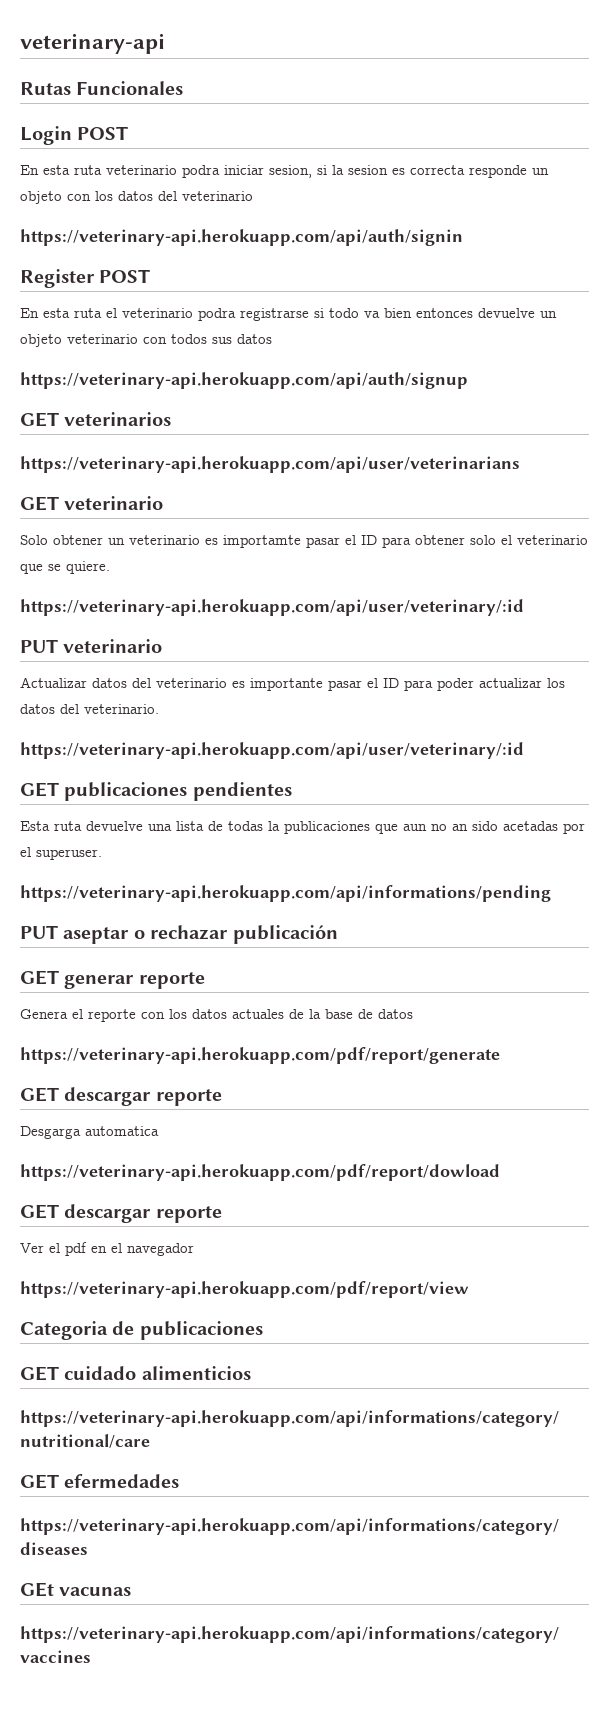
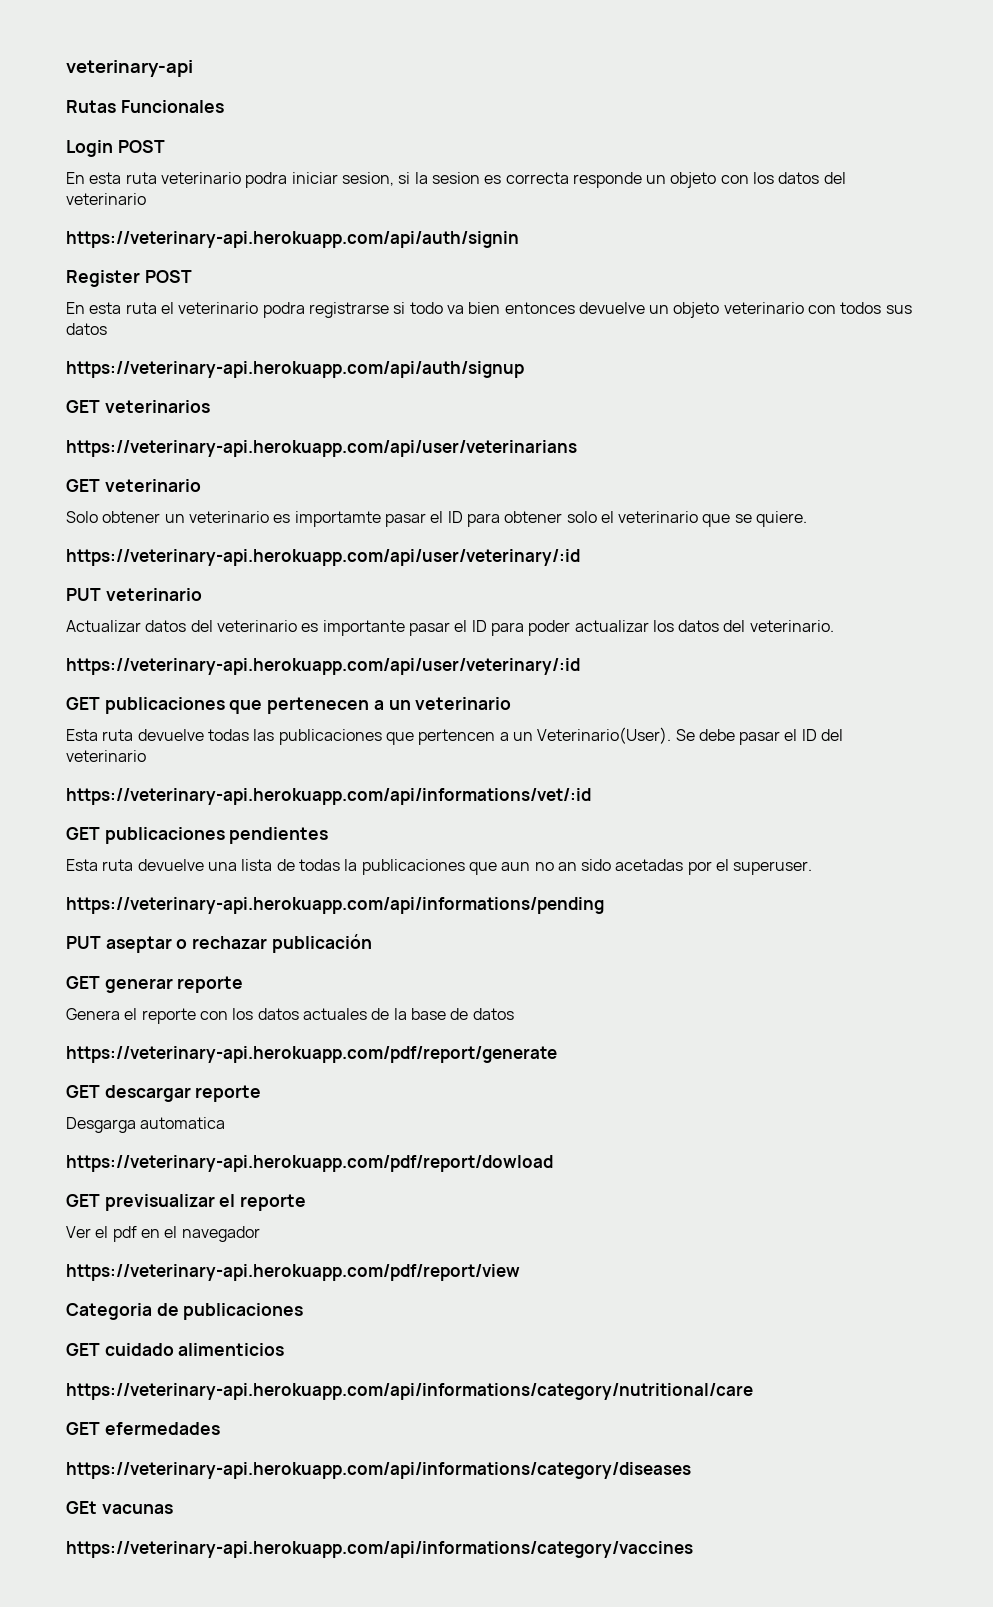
+ GET publicaciones que pertenecen a un veterinario
+ Esta ruta devuelve todas las publicaciones que pertencen a un Veterinario(User). Se debe pasar el ID del veterinario
+ https://veterinary-api.herokuapp.com/api/informations/vet/:id
  https://veterinary-api.herokuapp.com/pdf/report/dowload
- GET descargar reporte
+ GET previsualizar el reporte

